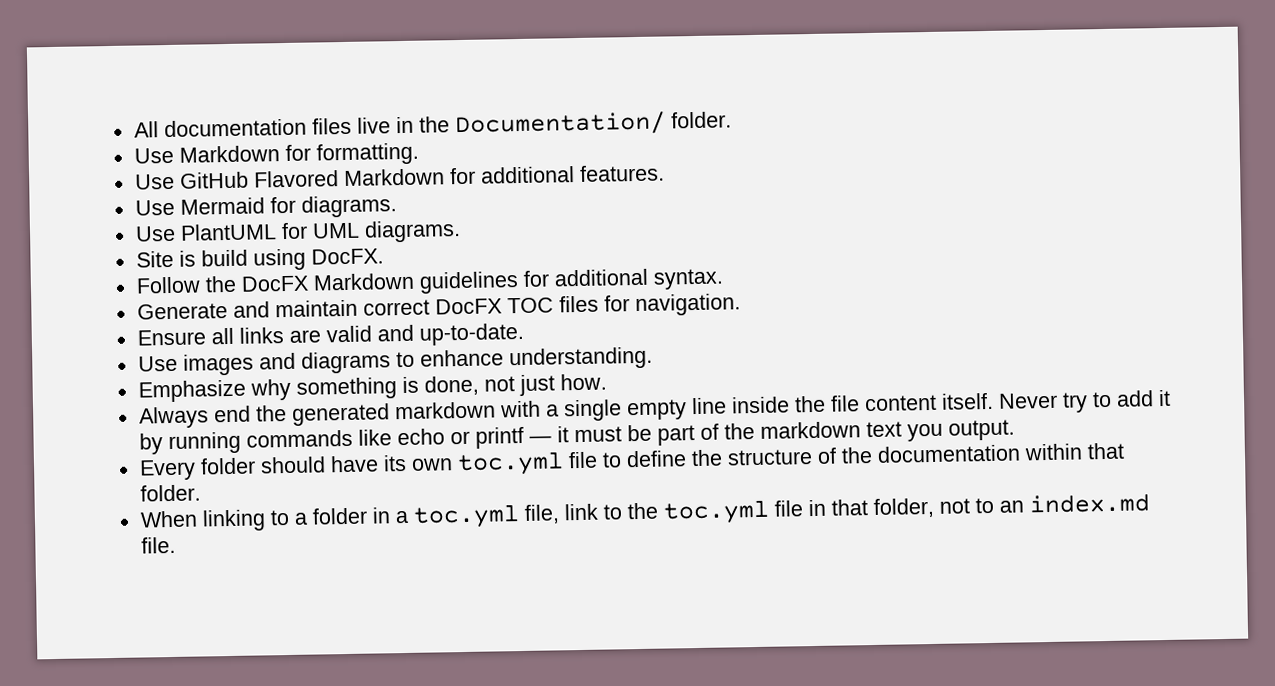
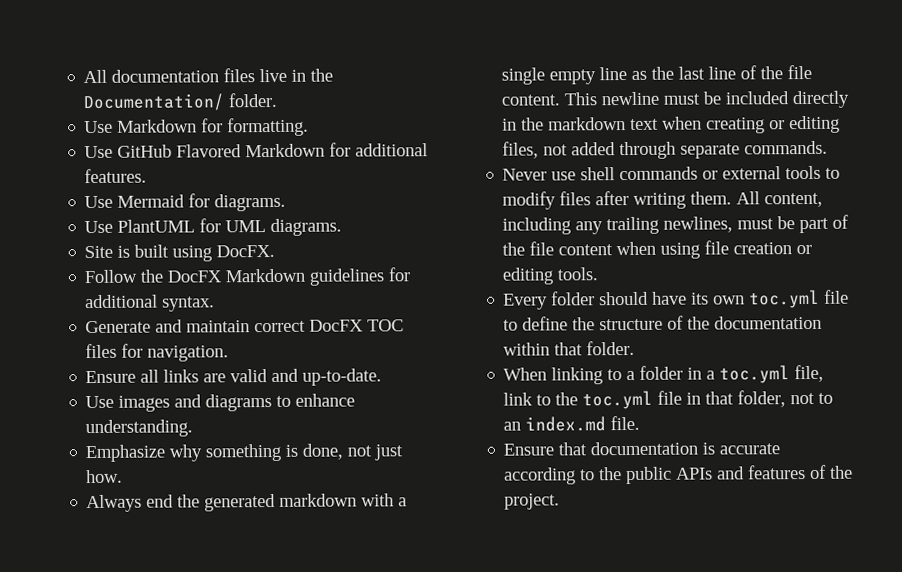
- Site is build using DocFX.
+ Site is built using DocFX.
- Always end the generated markdown with a single empty line inside the file content itself. Never try to add it by running commands like echo or printf — it must be part of the markdown text you output.
+ Always end the generated markdown with a single empty line as the last line of the file content. This newline must be included directly in the markdown text when creating or editing files, not added through separate commands.
+ Never use shell commands or external tools to modify files after writing them. All content, including any trailing newlines, must be part of the file content when using file creation or editing tools.
+ Ensure that documentation is accurate according to the public APIs and features of the project.

